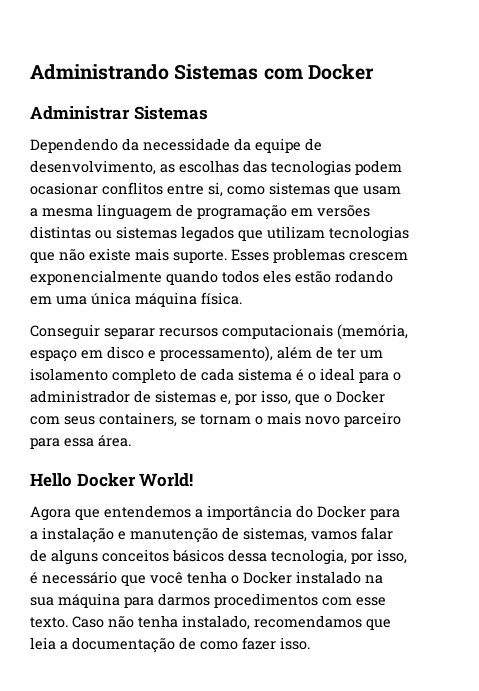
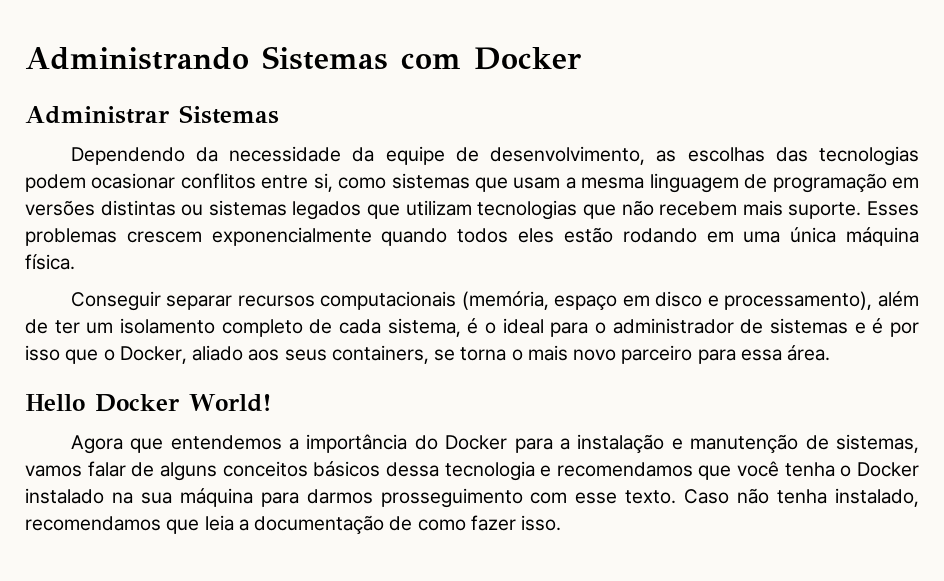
- Dependendo da necessidade da equipe de desenvolvimento, as escolhas das tecnologias podem ocasionar conflitos entre si, como sistemas que usam a mesma linguagem de programação em versões distintas ou sistemas legados que utilizam tecnologias que não existe mais suporte.
+ Dependendo da necessidade da equipe de desenvolvimento, as escolhas das tecnologias podem ocasionar conflitos entre si, como sistemas que usam a mesma linguagem de programação em versões distintas ou sistemas legados que utilizam tecnologias que não recebem mais suporte.
- Conseguir separar recursos computacionais (memória, espaço em disco e processamento), além de ter um isolamento completo de cada sistema é o ideal para o administrador de sistemas e, por isso, que o Docker com seus containers, se tornam o mais novo parceiro para essa área.
+ Conseguir separar recursos computacionais (memória, espaço em disco e processamento), além de ter um isolamento completo de cada sistema, é o ideal para o administrador de sistemas e é por isso que o Docker, aliado aos seus containers, se torna o mais novo parceiro para essa área.
- Agora que entendemos a importância do Docker para a instalação e manutenção de sistemas, vamos falar de alguns conceitos básicos dessa tecnologia, por isso, é necessário que você tenha o Docker instalado na sua máquina para darmos procedimentos com esse texto.
+ Agora que entendemos a importância do Docker para a instalação e manutenção de sistemas, vamos falar de alguns conceitos básicos dessa tecnologia e recomendamos que você tenha o Docker instalado na sua máquina para darmos prosseguimento com esse texto.

